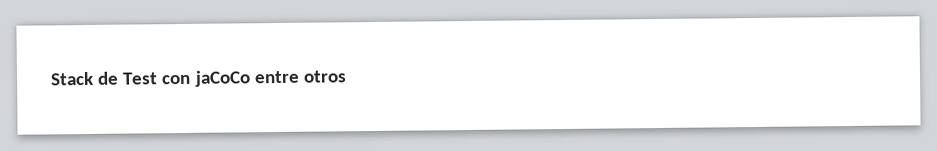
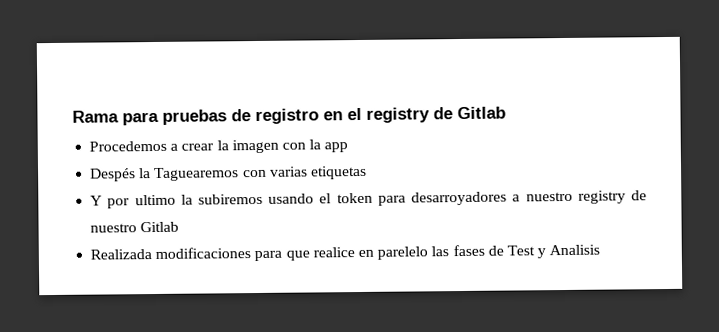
- Stack de Test con jaCoCo entre otros
+ Rama para pruebas de registro en el registry de Gitlab
+ Procedemos a crear la imagen con la app
+ Despés la Taguearemos con varias etiquetas
+ Y por ultimo la subiremos usando el token para desarroyadores a nuestro registry de nuestro Gitlab
+ Realizada modificaciones para que realice en parelelo las fases de Test y Analisis

